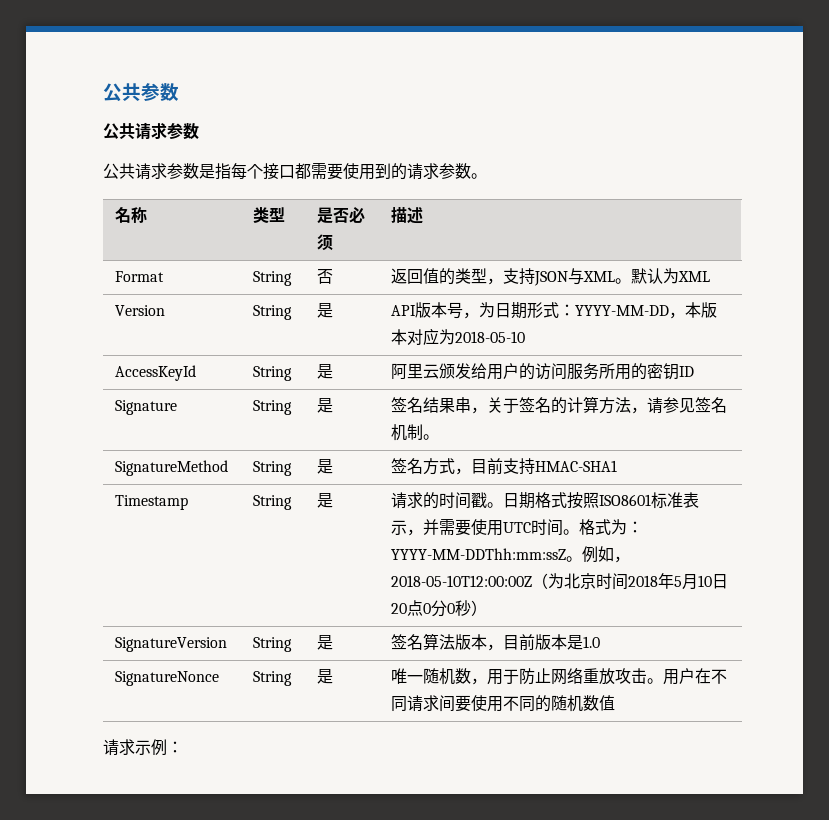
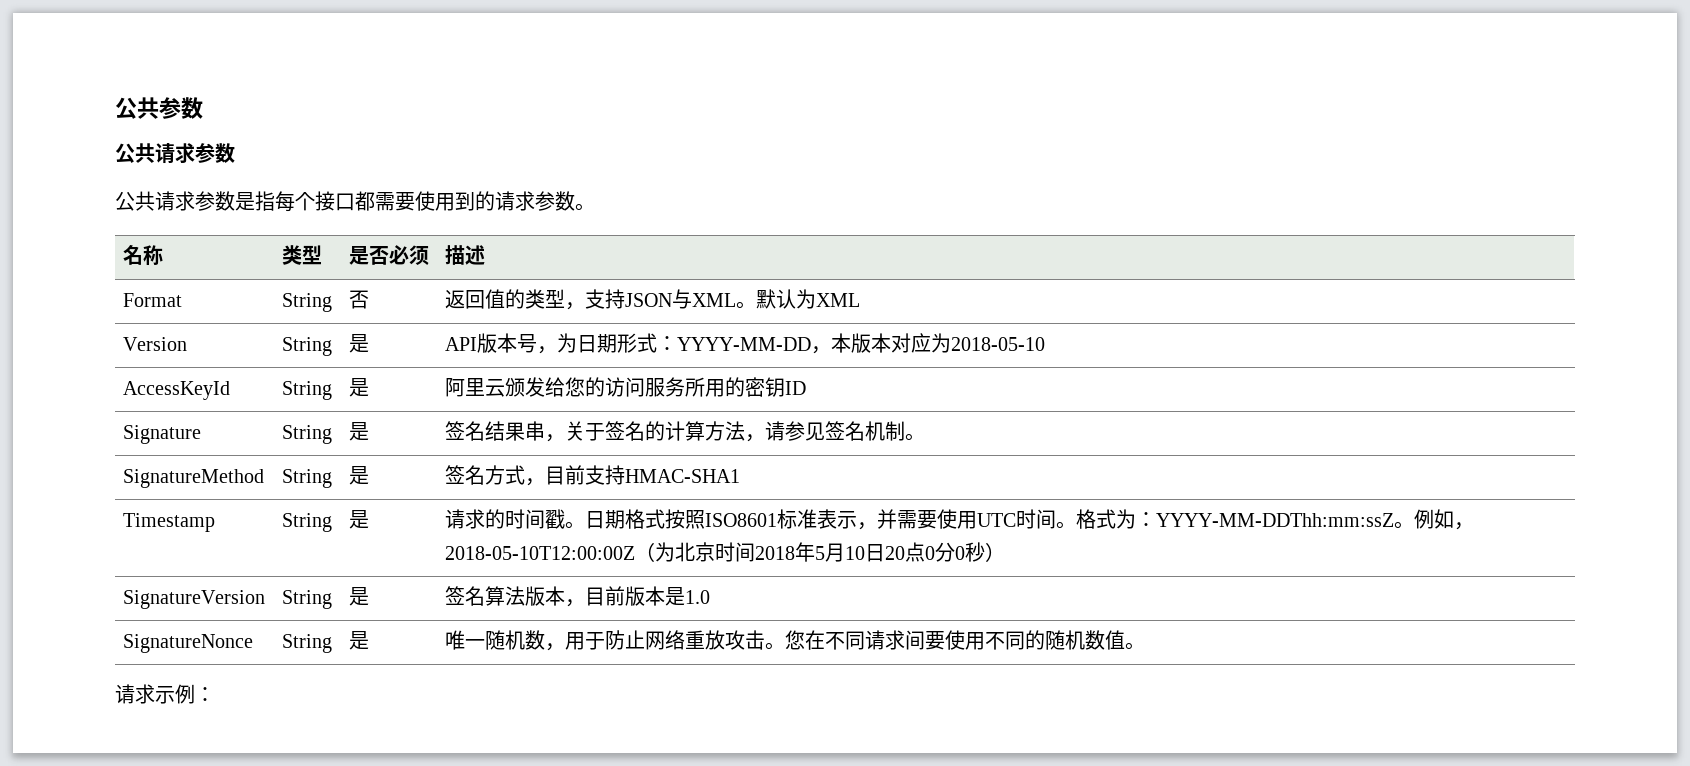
- AccessKeyId | String | 是 | 阿里云颁发给用户的访问服务所用的密钥ID
+ AccessKeyId | String | 是 | 阿里云颁发给您的访问服务所用的密钥ID
- SignatureNonce | String | 是 | 唯一随机数，用于防止网络重放攻击。用户在不同请求间要使用不同的随机数值
+ SignatureNonce | String | 是 | 唯一随机数，用于防止网络重放攻击。您在不同请求间要使用不同的随机数值。

